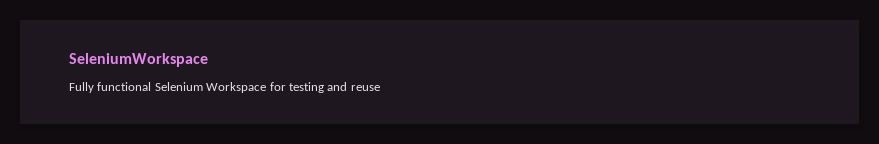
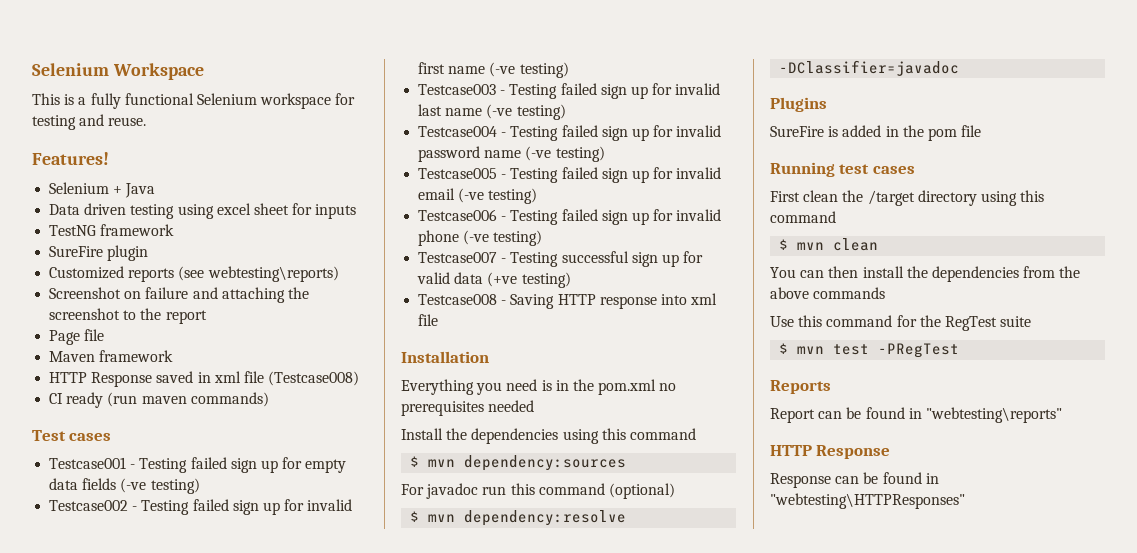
- SeleniumWorkspace
- Fully functional Selenium Workspace for testing and reuse
+ Selenium Workspace
+ This is a fully functional Selenium workspace for testing and reuse.
+ Features!
+ Selenium + Java
+ Data driven testing using excel sheet for inputs
+ TestNG framework
+ SureFire plugin
+ Customized reports (see webtesting\reports)
+ Screenshot on failure and attaching the screenshot to the report
+ Page file
+ Maven framework
+ HTTP Response saved in xml file (Testcase008)
+ CI ready (run maven commands)
+ Test cases
+ Testcase001 - Testing failed sign up for empty data fields (-ve testing)
+ Testcase002 - Testing failed sign up for invalid first name (-ve testing)
+ Testcase003 - Testing failed sign up for invalid last name (-ve testing)
+ Testcase004 - Testing failed sign up for invalid password name (-ve testing)
+ Testcase005 - Testing failed sign up for invalid email (-ve testing)
+ Testcase006 - Testing failed sign up for invalid phone (-ve testing)
+ Testcase007 - Testing successful sign up for valid data (+ve testing)
+ Testcase008 - Saving HTTP response into xml file
+ Installation
+ Everything you need is in the pom.xml no prerequisites needed
+ Install the dependencies using this command
+ $ mvn dependency:sources
+ For javadoc run this command (optional)
+ $ mvn dependency:resolve -DClassifier=javadoc
+ Plugins
+ SureFire is added in the pom file
+ Running test cases
+ First clean the /target directory using this command
+ $ mvn clean
+ You can then install the dependencies from the above commands
+ Use this command for the RegTest suite
+ $ mvn test -PRegTest
+ Reports
+ Report can be found in "webtesting\reports"
+ HTTP Response
+ Response can be found in "webtesting\HTTPResponses"

